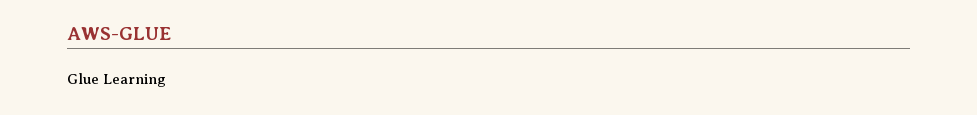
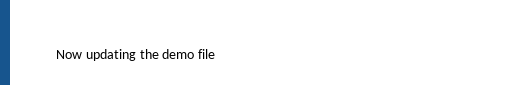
- AWS-GLUE
- Glue Learning
+ Now updating the demo file

